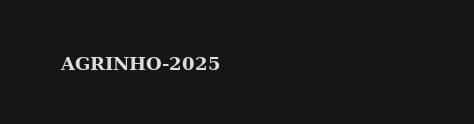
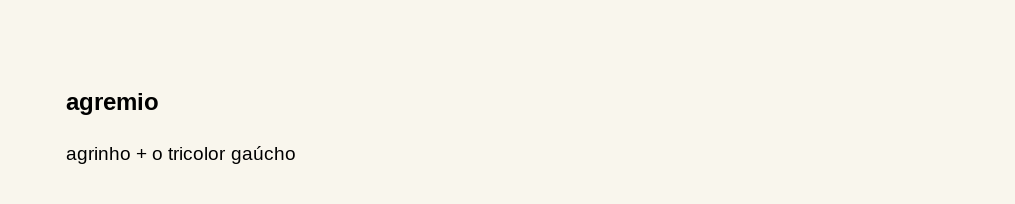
- AGRINHO-2025
+ agremio
+ agrinho + o tricolor gaúcho

